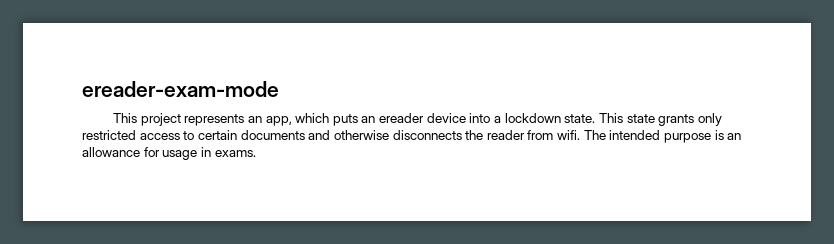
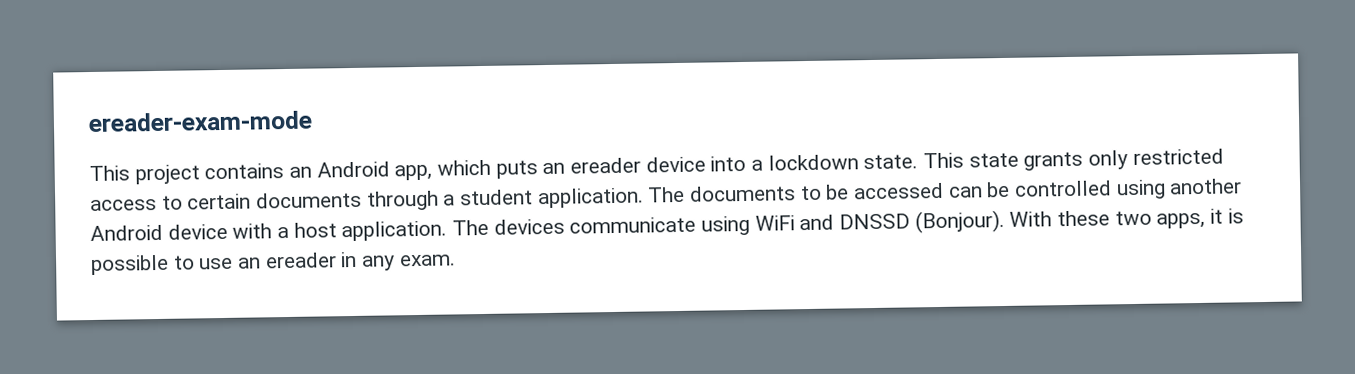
- This project represents an app, which puts an ereader device into a lockdown state.
+ This project contains an Android app, which puts an ereader device into a lockdown state.
- This state grants only restricted access to certain documents and otherwise disconnects the reader from wifi. The intended purpose is an allowance for usage in exams.
+ This state grants only restricted access to certain documents through a student application. The documents to be accessed can be controlled using another Android device with a host application. The devices communicate using WiFi and DNSSD (Bonjour). With these two apps, it is possible to use an ereader in any exam.

